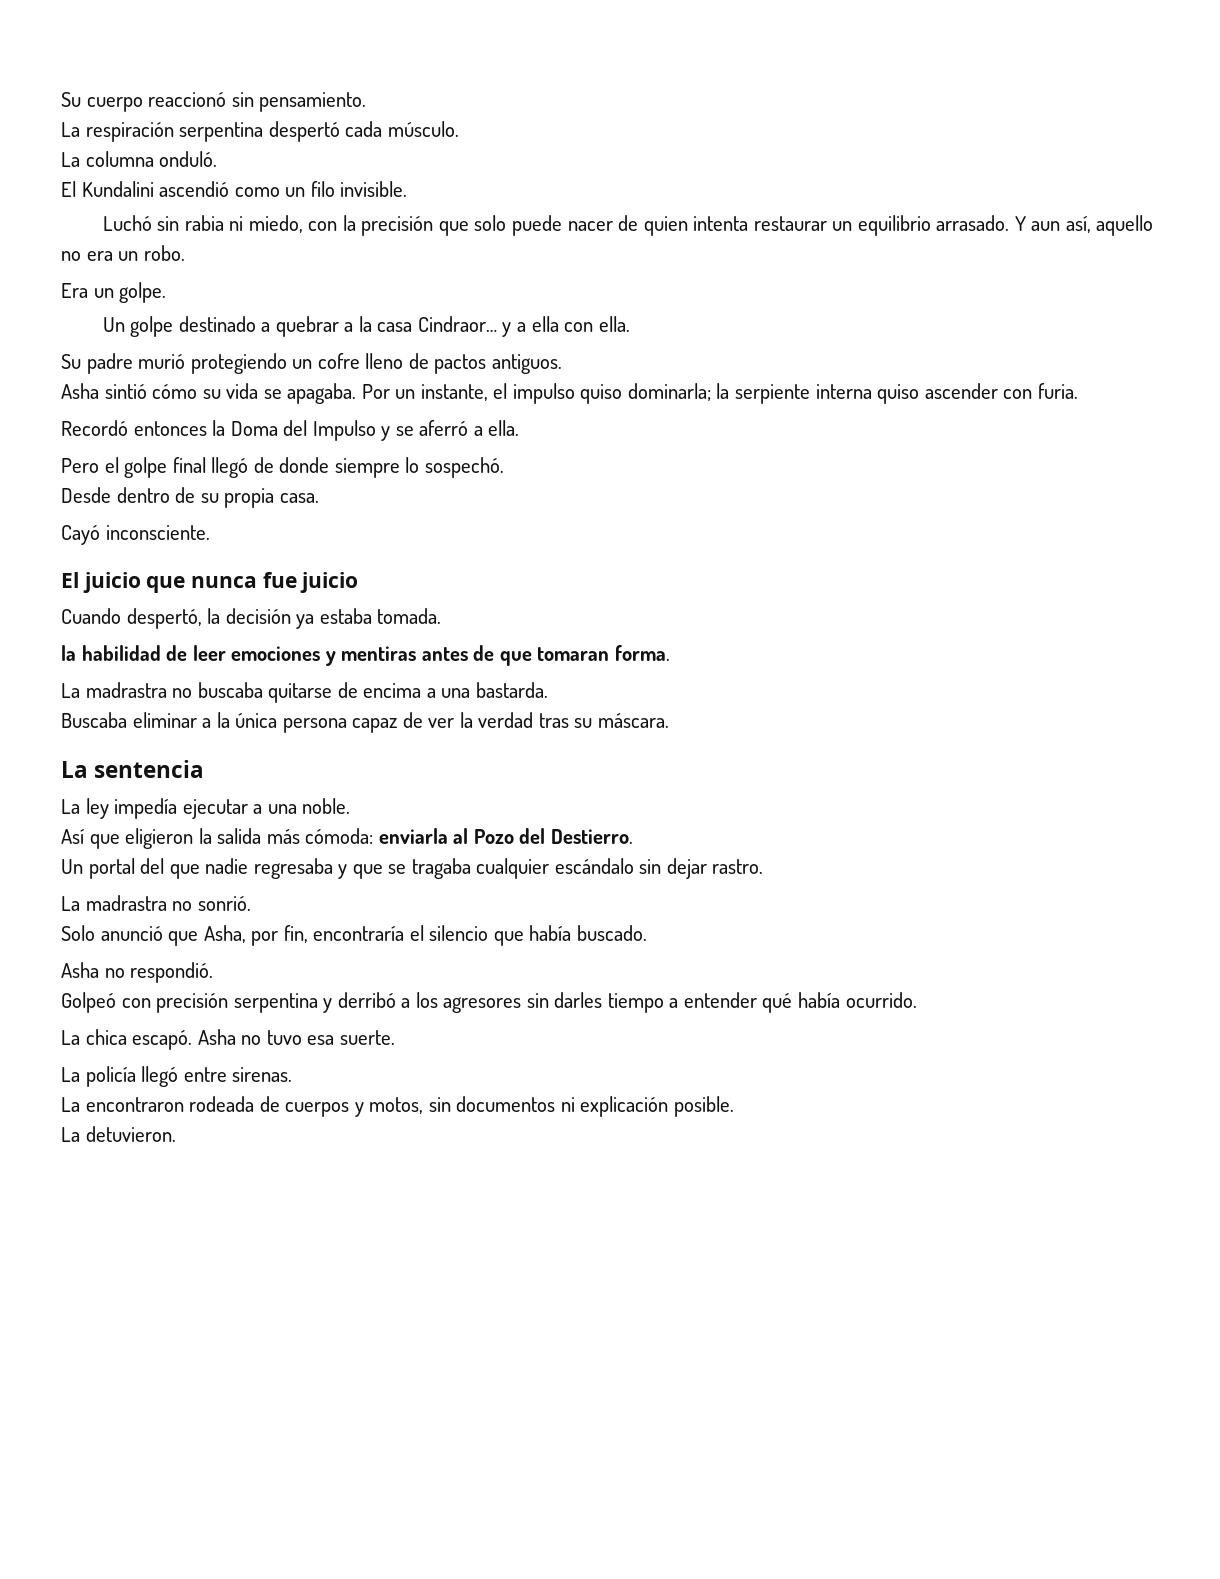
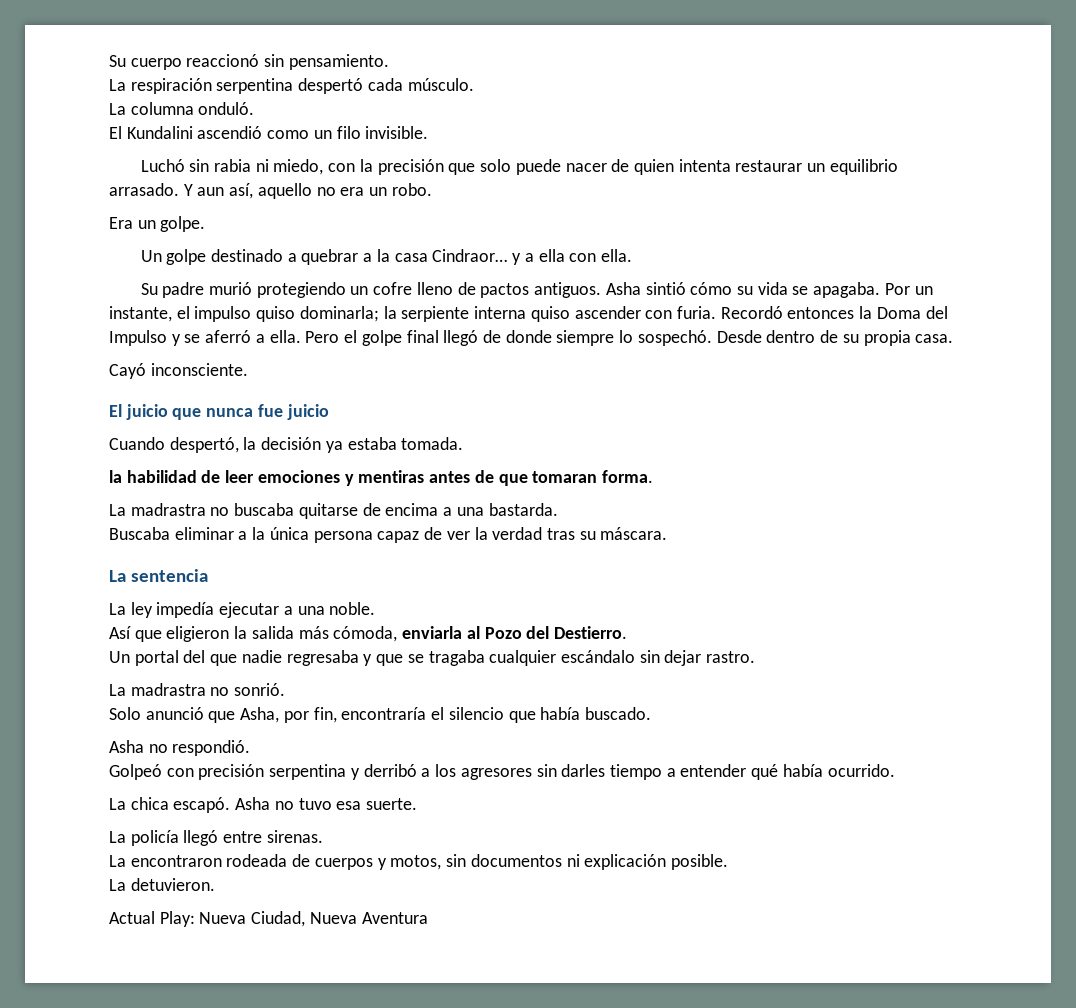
- Su padre murió protegiendo un cofre lleno de pactos antiguos.
- Asha sintió cómo su vida se apagaba.
+ Su padre murió protegiendo un cofre lleno de pactos antiguos. Asha sintió cómo su vida se apagaba.
- Por un instante, el impulso quiso dominarla; la serpiente interna quiso ascender con furia.
- Recordó entonces la Doma del Impulso y se aferró a ella.
- Pero el golpe final llegó de donde siempre lo sospechó.
- Desde dentro de su propia casa.
+ Por un instante, el impulso quiso dominarla; la serpiente interna quiso ascender con furia. Recordó entonces la Doma del Impulso y se aferró a ella. Pero el golpe final llegó de donde siempre lo sospechó. Desde dentro de su propia casa.
- Así que eligieron la salida más cómoda: enviarla al Pozo del Destierro.
+ Así que eligieron la salida más cómoda, enviarla al Pozo del Destierro.
+ Actual Play: Nueva Ciudad, Nueva Aventura

